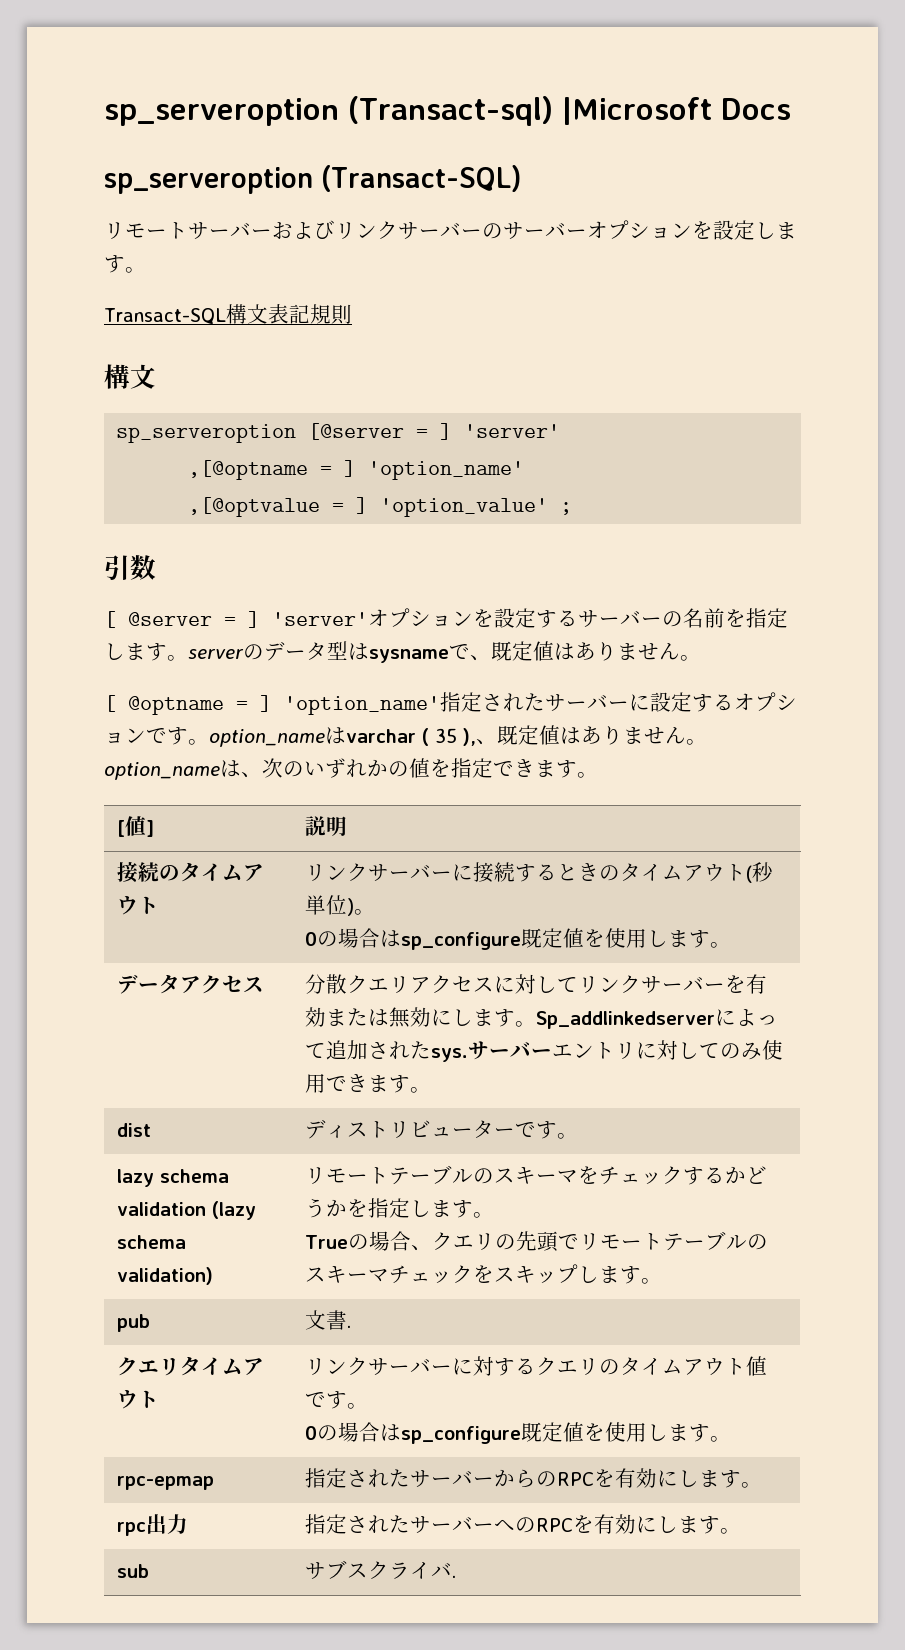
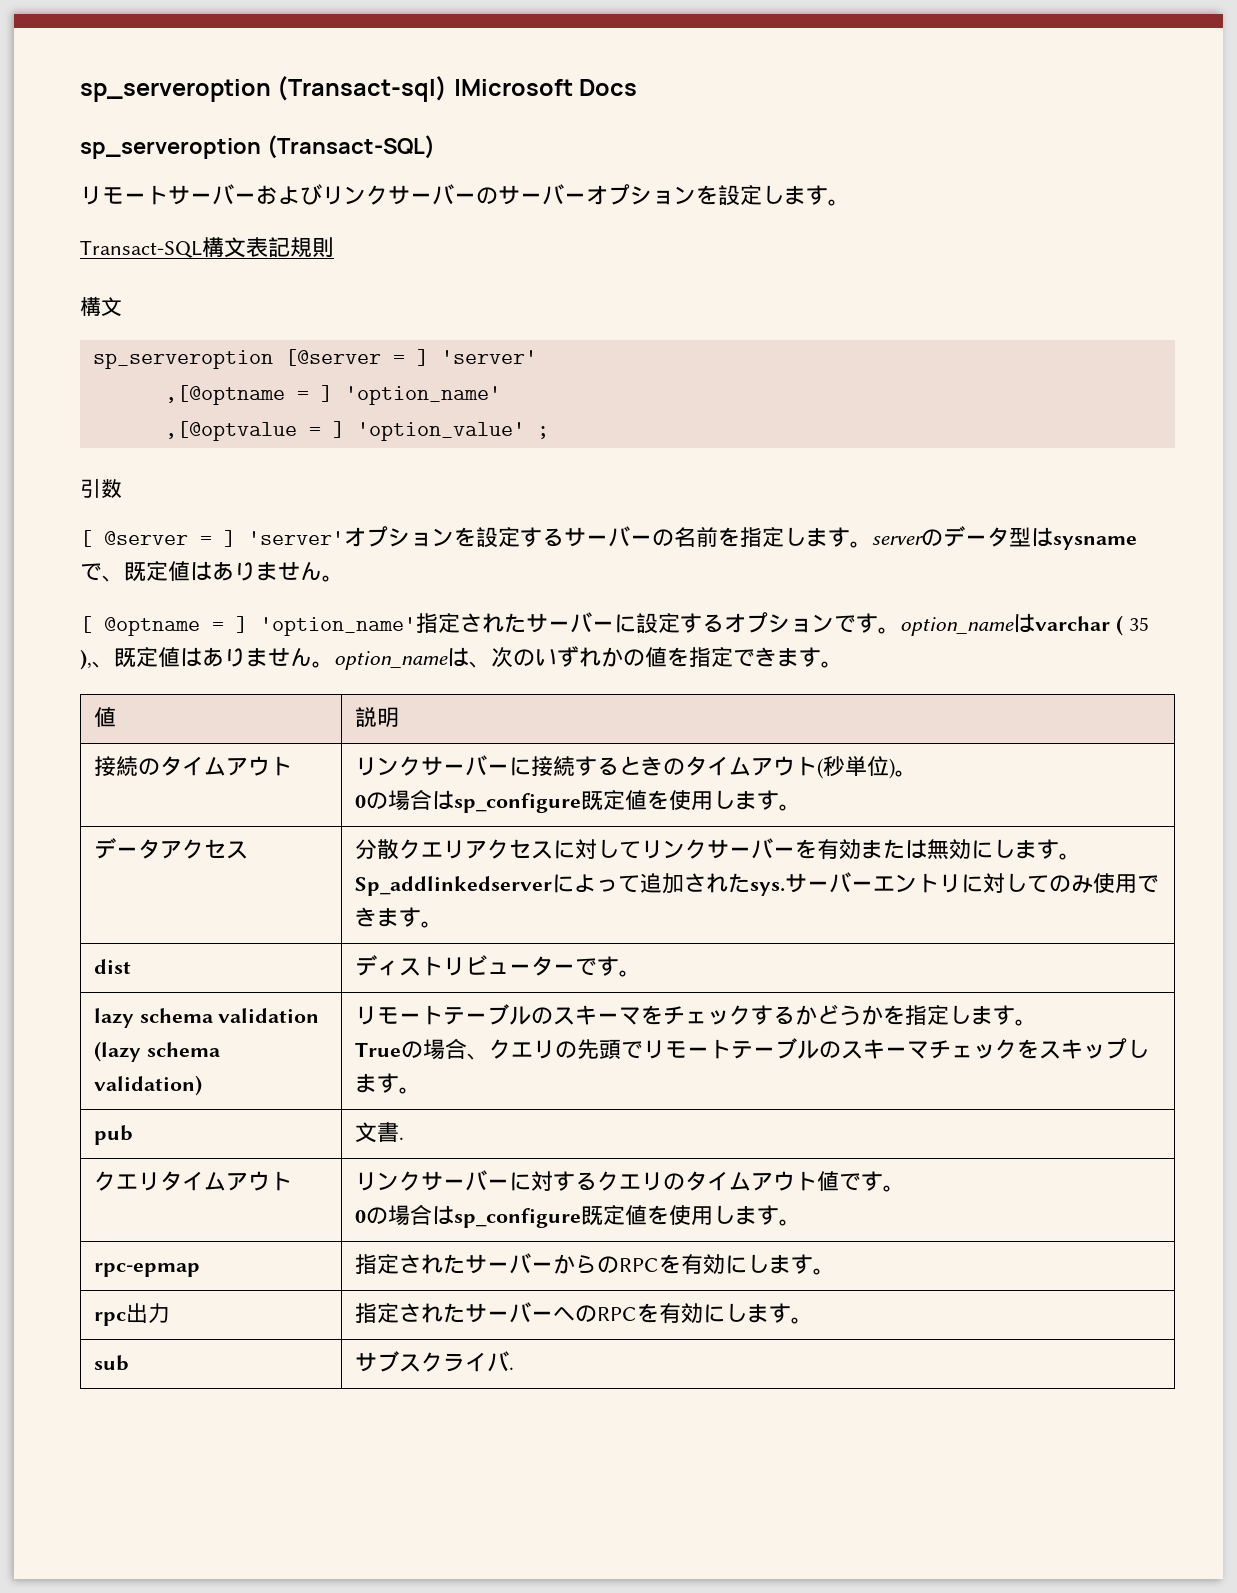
- [値] | 説明
+ 値 | 説明

